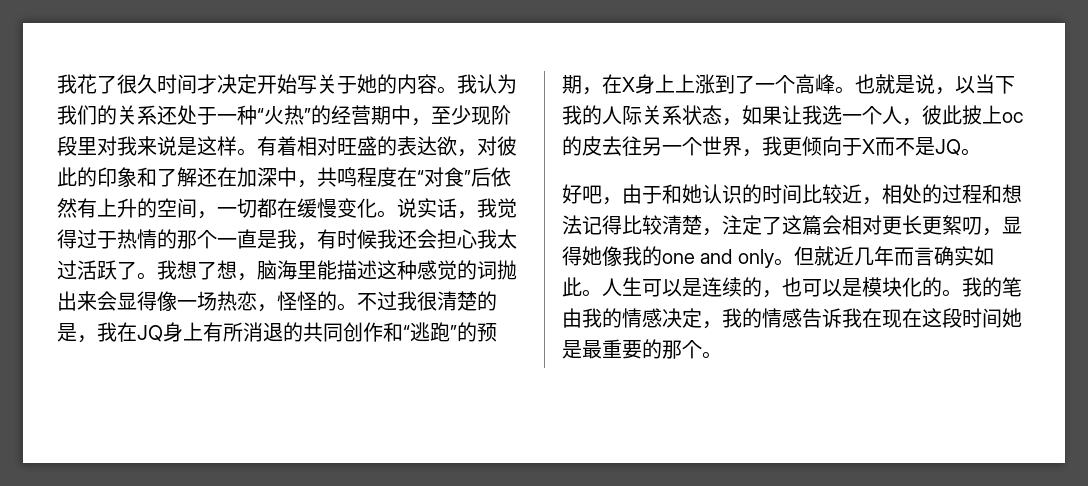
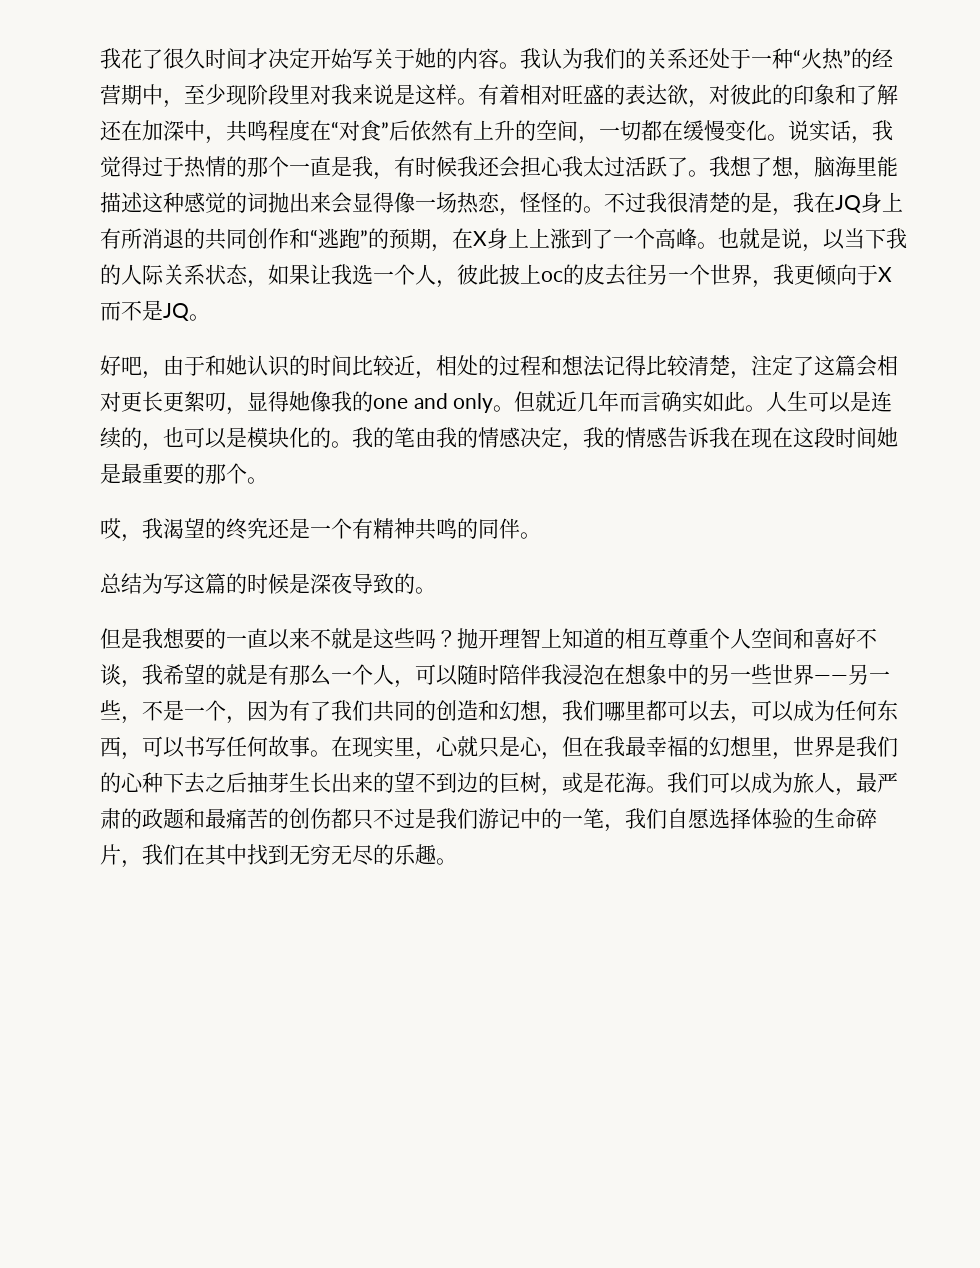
+ 哎，我渴望的终究还是一个有精神共鸣的同伴。
+ 总结为写这篇的时候是深夜导致的。
+ 但是我想要的一直以来不就是这些吗？抛开理智上知道的相互尊重个人空间和喜好不谈，我希望的就是有那么一个人，可以随时陪伴我浸泡在想象中的另一些世界——另一些，不是一个，因为有了我们共同的创造和幻想，我们哪里都可以去，可以成为任何东西，可以书写任何故事。在现实里，心就只是心，但在我最幸福的幻想里，世界是我们的心种下去之后抽芽生长出来的望不到边的巨树，或是花海。我们可以成为旅人，最严肃的政题和最痛苦的创伤都只不过是我们游记中的一笔，我们自愿选择体验的生命碎片，我们在其中找到无穷无尽的乐趣。

